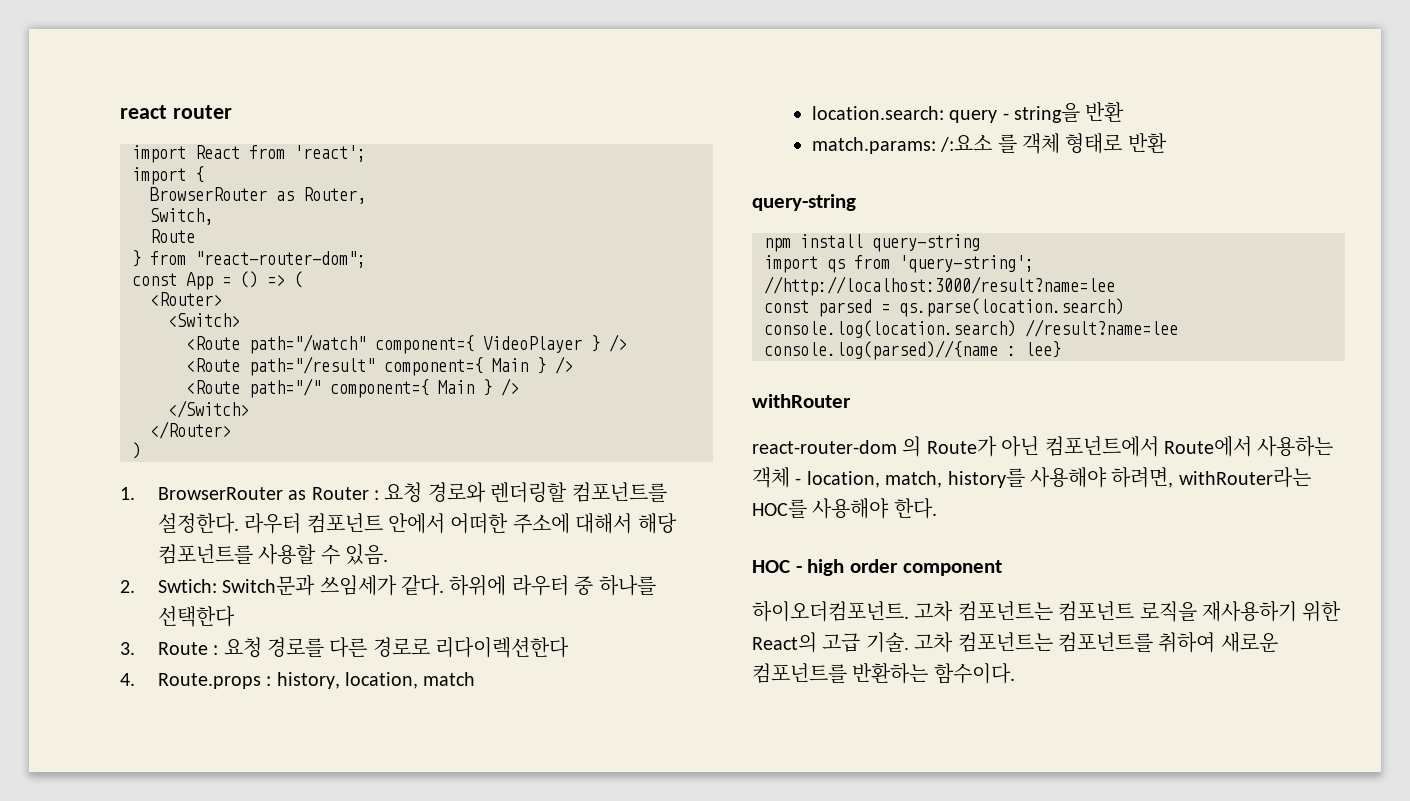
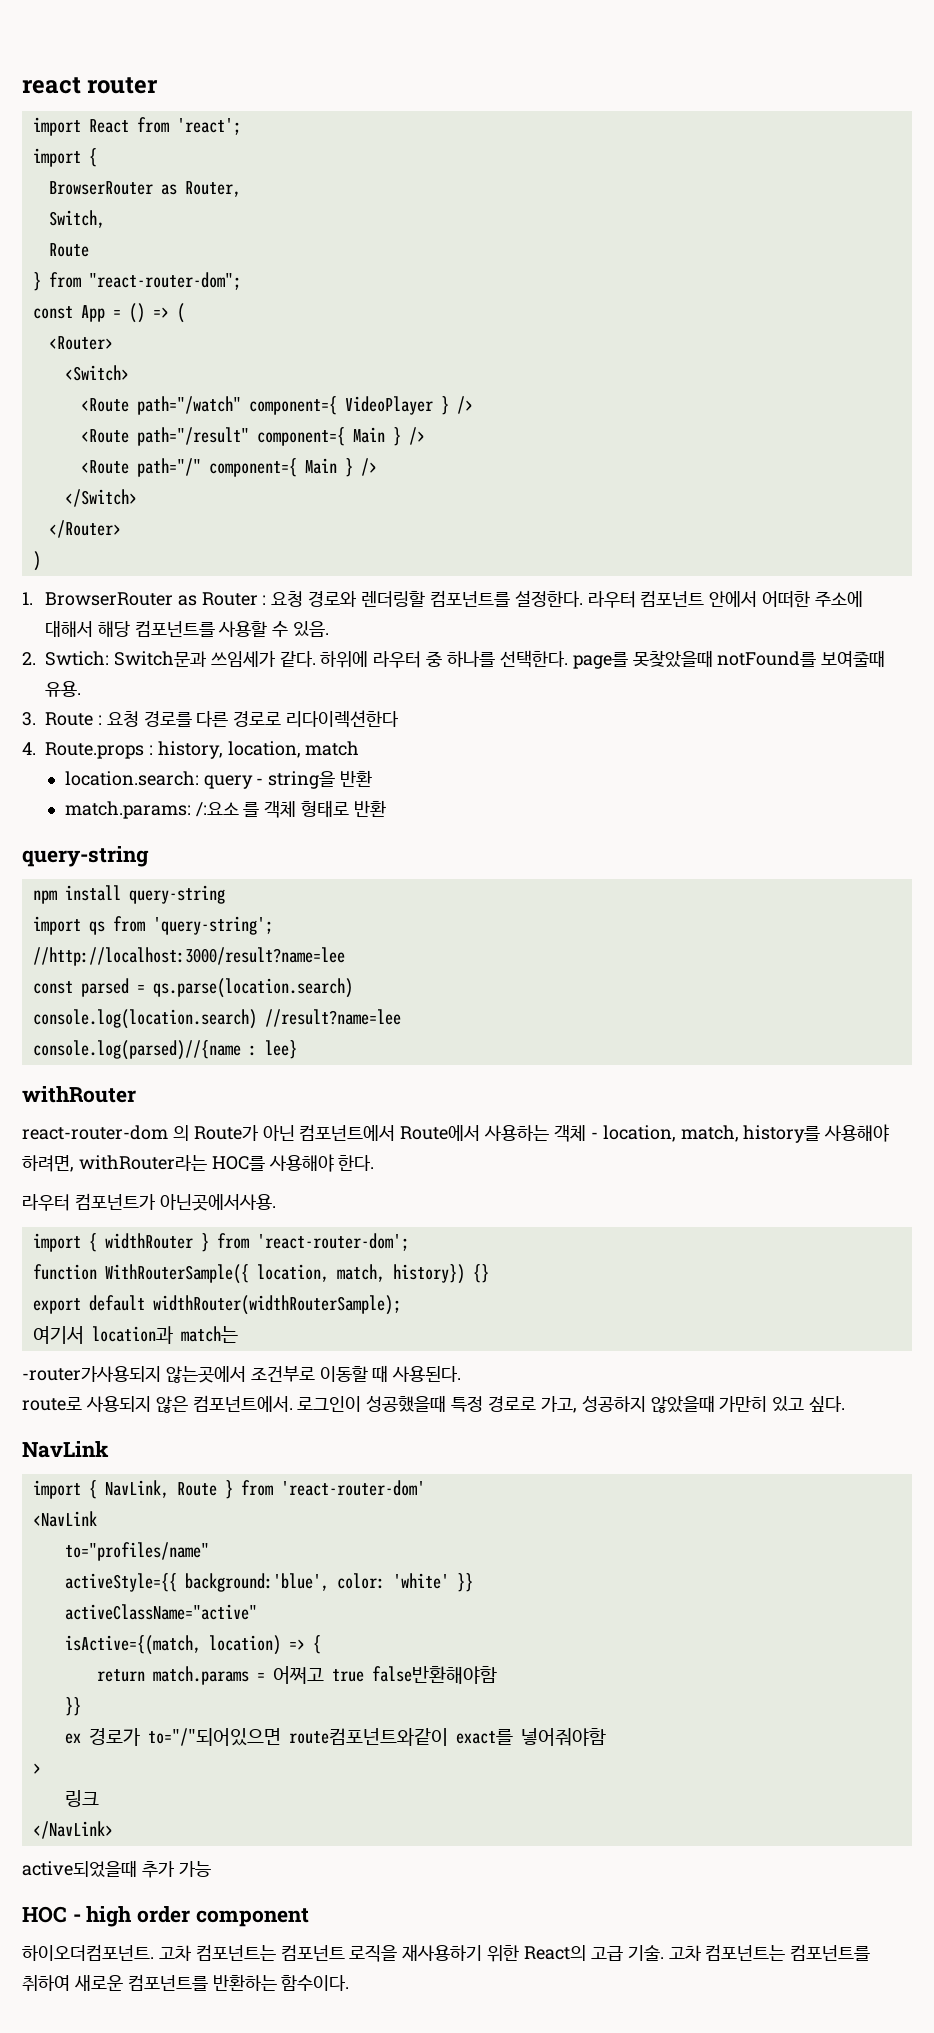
- 하위에 라우터 중 하나를 선택한다
+ 하위에 라우터 중 하나를 선택한다. page를 못찾았을때 notFound를 보여줄때 유용.
+ 라우터 컴포넌트가 아닌곳에서사용.
+ import { widthRouter } from 'react-router-dom';
+ function WithRouterSample({ location, match, history}) {}
+ export default widthRouter(widthRouterSample);
+ 여기서 location과 match는
+ -router가사용되지 않는곳에서 조건부로 이동할 때 사용된다.
+ route로 사용되지 않은 컴포넌트에서. 로그인이 성공했을때 특정 경로로 가고, 성공하지 않았을때 가만히 있고 싶다.
+ NavLink
+ import { NavLink, Route } from 'react-router-dom'
+ <NavLink
+ to="profiles/name"
+ activeStyle={{ background:'blue', color: 'white' }}
+ activeClassName="active"
+ isActive={(match, location) => {
+ return match.params = 어쩌고 true false반환해야함
+ }}
+ ex 경로가 to="/"되어있으면 route컴포넌트와같이 exact를 넣어줘야함
+ >
+ 링크
+ </NavLink>
+ active되었을때 추가 가능

